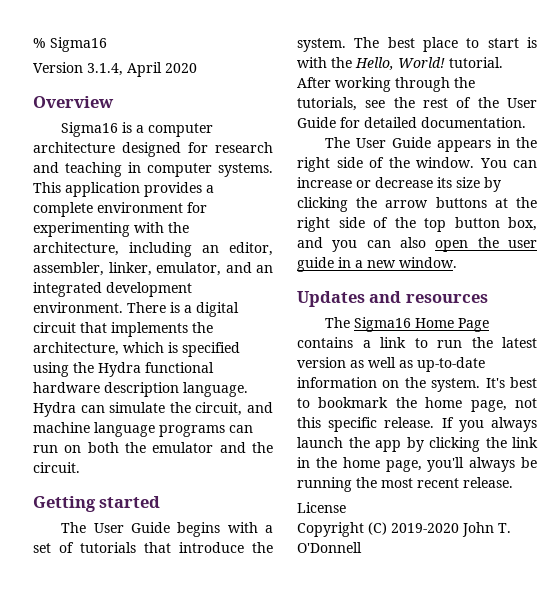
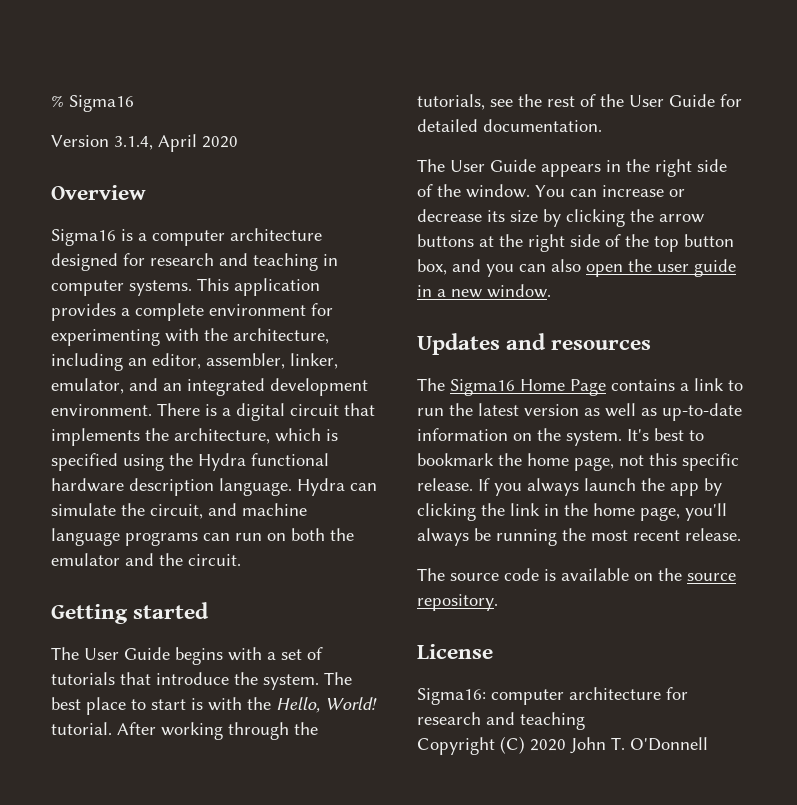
+ The source code is available on the source repository.
  License
+ Sigma16: computer architecture for research and teaching
- Copyright (C) 2019-2020 John T. O'Donnell
+ Copyright (C) 2020 John T. O'Donnell

